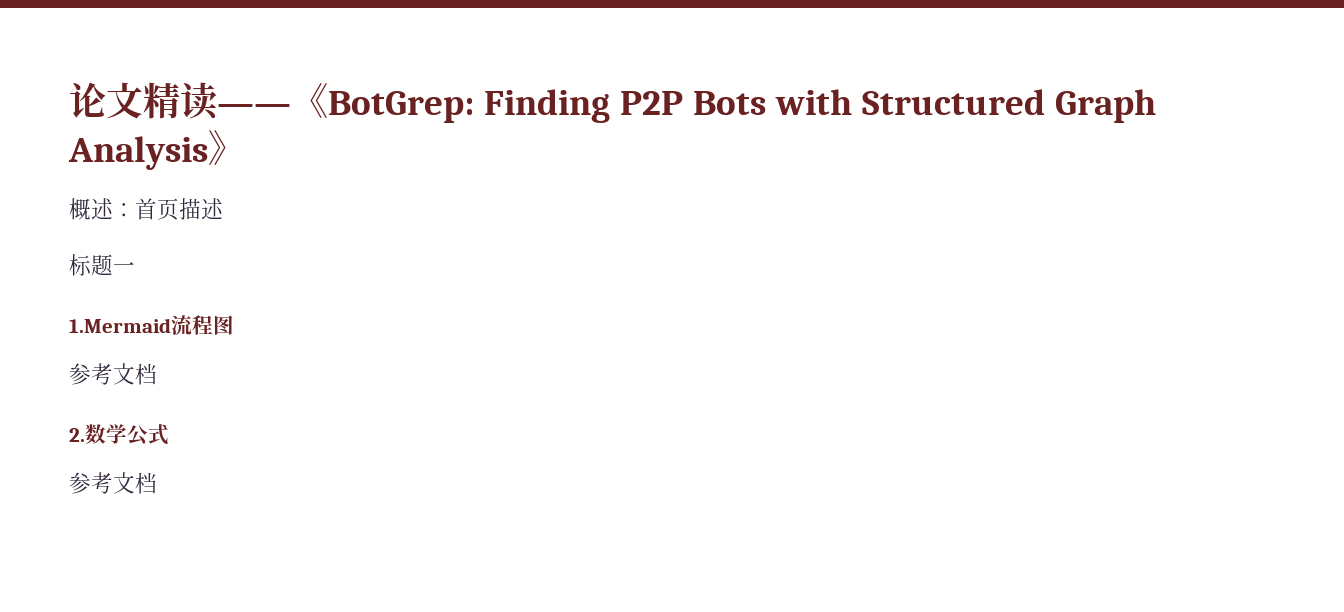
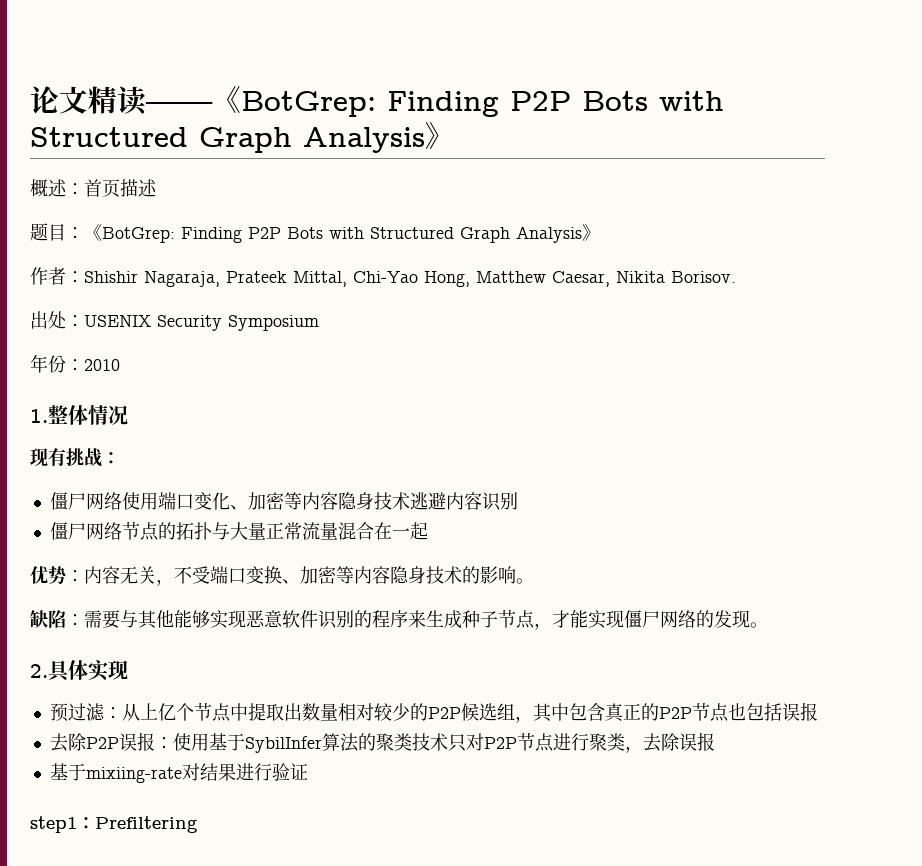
- 标题一
- 1.Mermaid流程图
- 参考文档
- 2.数学公式
- 参考文档
+ 题目：《BotGrep: Finding P2P Bots with Structured Graph Analysis》
+ 作者：Shishir Nagaraja, Prateek Mittal, Chi-Yao Hong, Matthew Caesar, Nikita Borisov.
+ 出处：USENIX Security Symposium
+ 年份：2010
+ 1.整体情况
+ 现有挑战：
+ 僵尸网络使用端口变化、加密等内容隐身技术逃避内容识别
+ 僵尸网络节点的拓扑与大量正常流量混合在一起
+ 优势：内容无关，不受端口变换、加密等内容隐身技术的影响。
+ 缺陷：需要与其他能够实现恶意软件识别的程序来生成种子节点，才能实现僵尸网络的发现。
+ 2.具体实现
+ 预过滤：从上亿个节点中提取出数量相对较少的P2P候选组，其中包含真正的P2P节点也包括误报
+ 去除P2P误报：使用基于SybilInfer算法的聚类技术只对P2P节点进行聚类，去除误报
+ 基于mixiing-rate对结果进行验证
+ step1：Prefiltering

